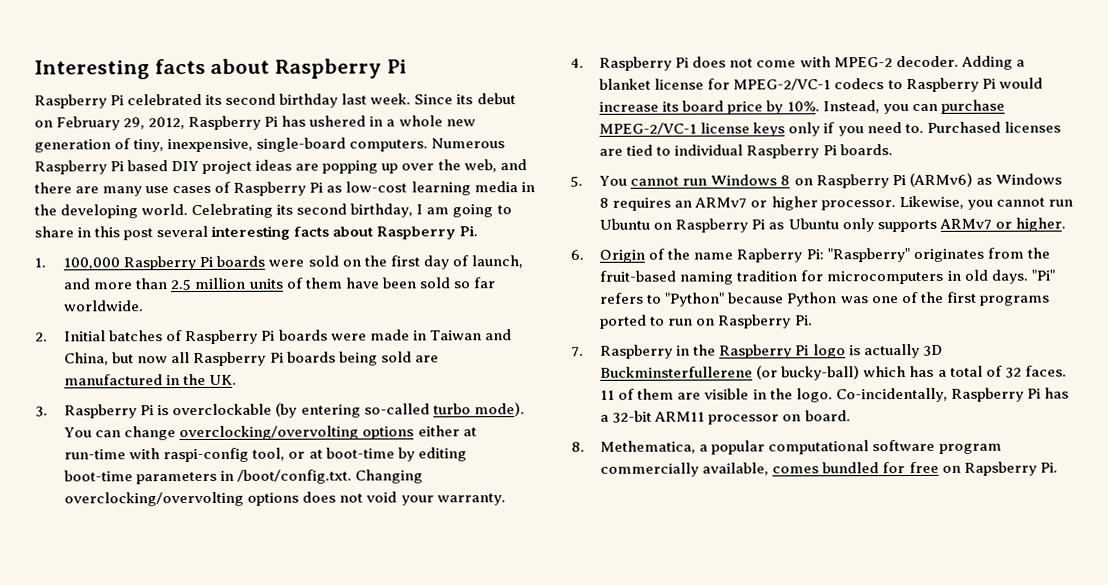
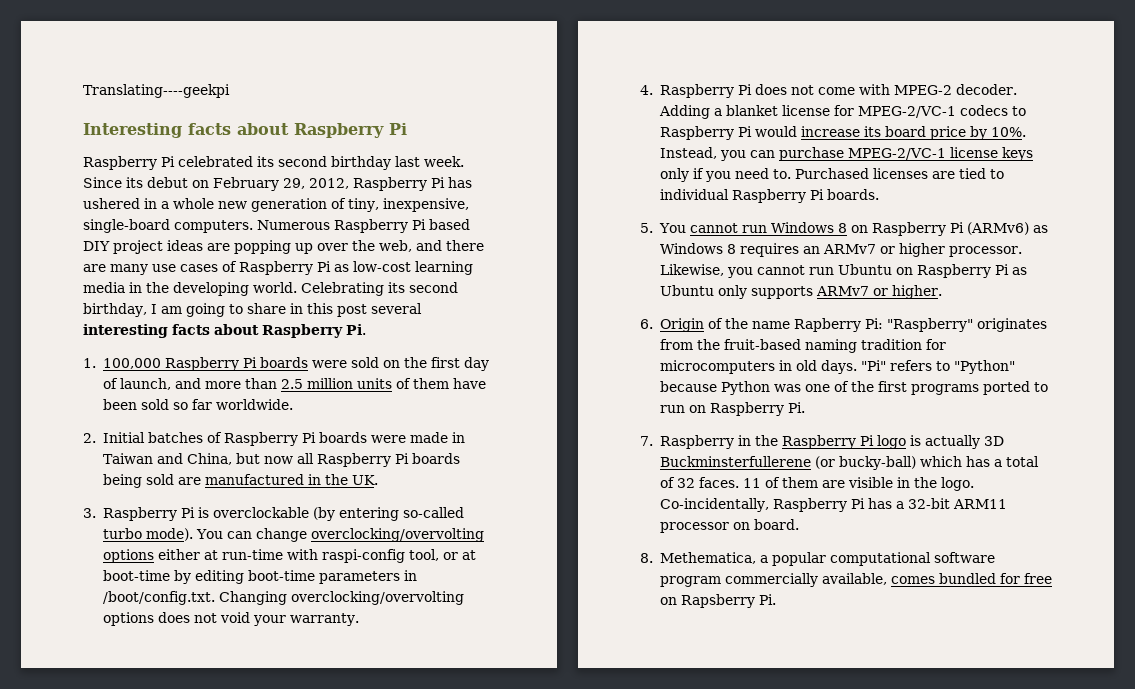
+ Translating----geekpi

